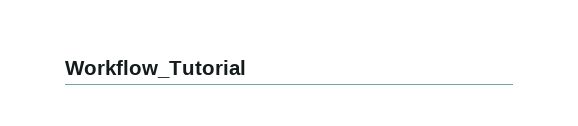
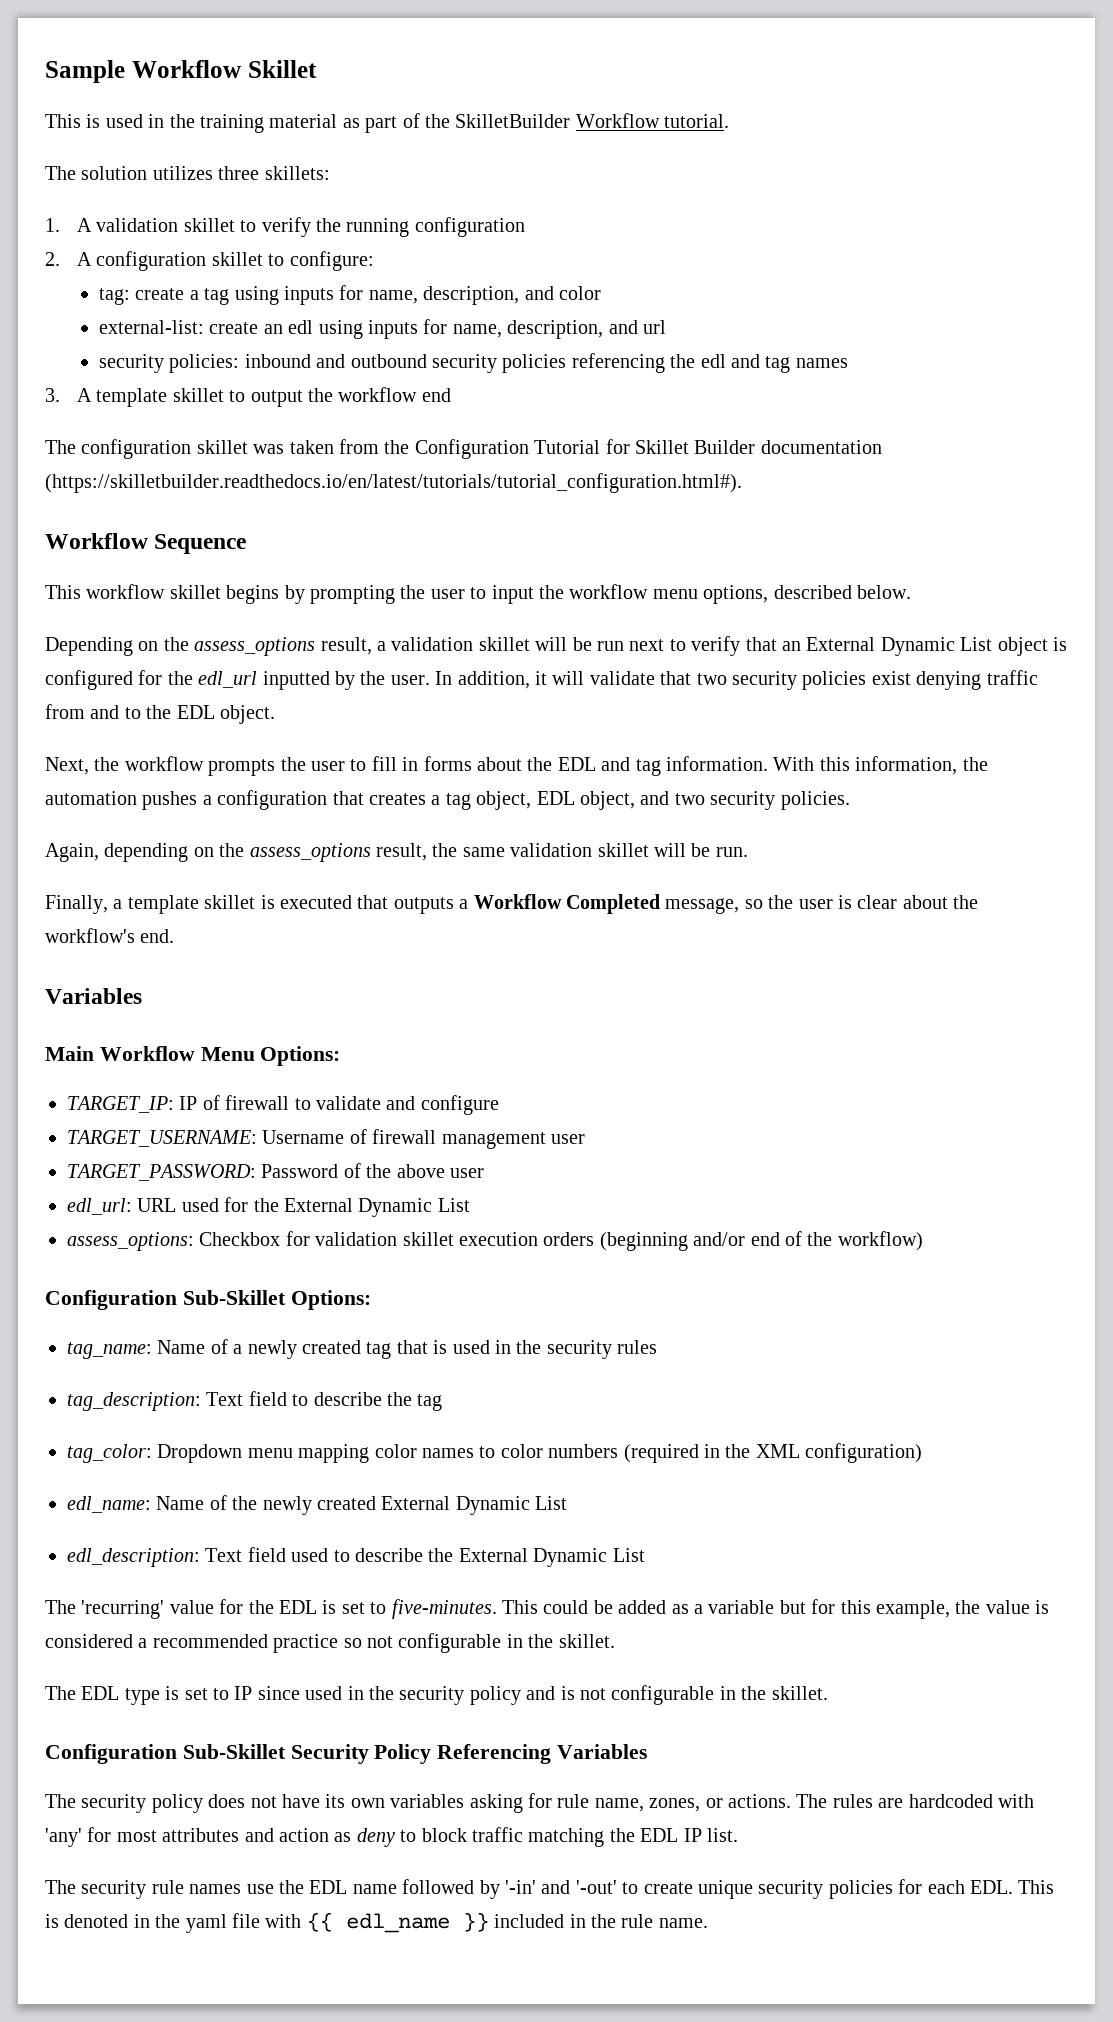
- Workflow_Tutorial
+ Sample Workflow Skillet
+ This is used in the training material as part of the SkilletBuilder Workflow tutorial.
+ The solution utilizes three skillets:
+ 1. A validation skillet to verify the running configuration
+ 2. A configuration skillet to configure:
+ tag: create a tag using inputs for name, description, and color
+ external-list: create an edl using inputs for name, description, and url
+ security policies: inbound and outbound security policies referencing the edl and tag names
+ 3. A template skillet to output the workflow end
+ The configuration skillet was taken from the Configuration Tutorial for Skillet Builder documentation (https://skilletbuilder.readthedocs.io/en/latest/tutorials/tutorial_configuration.html#).
+ Workflow Sequence
+ This workflow skillet begins by prompting the user to input the workflow menu options, described below.
+ Depending on the assess_options result, a validation skillet will be run next to verify that an External Dynamic List object is configured for the edl_url inputted by the user. In addition, it will validate that two security policies exist denying traffic from and to the EDL object.
+ Next, the workflow prompts the user to fill in forms about the EDL and tag information. With this information, the automation pushes a configuration that creates a tag object, EDL object, and two security policies.
+ Again, depending on the assess_options result, the same validation skillet will be run.
+ Finally, a template skillet is executed that outputs a Workflow Completed message, so the user is clear about the workflow's end.
+ Variables
+ Main Workflow Menu Options:
+ TARGET_IP: IP of firewall to validate and configure
+ TARGET_USERNAME: Username of firewall management user
+ TARGET_PASSWORD: Password of the above user
+ edl_url: URL used for the External Dynamic List
+ assess_options: Checkbox for validation skillet execution orders (beginning and/or end of the workflow)
+ Configuration Sub-Skillet Options:
+ tag_name: Name of a newly created tag that is used in the security rules
+ tag_description: Text field to describe the tag
+ tag_color: Dropdown menu mapping color names to color numbers (required in the XML configuration)
+ edl_name: Name of the newly created External Dynamic List
+ edl_description: Text field used to describe the External Dynamic List
+ The 'recurring' value for the EDL is set to five-minutes. This could be added as a variable but for this example, the value is considered a recommended practice so not configurable in the skillet.
+ The EDL type is set to IP since used in the security policy and is not configurable in the skillet.
+ Configuration Sub-Skillet Security Policy Referencing Variables
+ The security policy does not have its own variables asking for rule name, zones, or actions. The rules are hardcoded with 'any' for most attributes and action as deny to block traffic matching the EDL IP list.
+ The security rule names use the EDL name followed by '-in' and '-out' to create unique security policies for each EDL. This is denoted in the yaml file with {{ edl_name }} included in the rule name.

